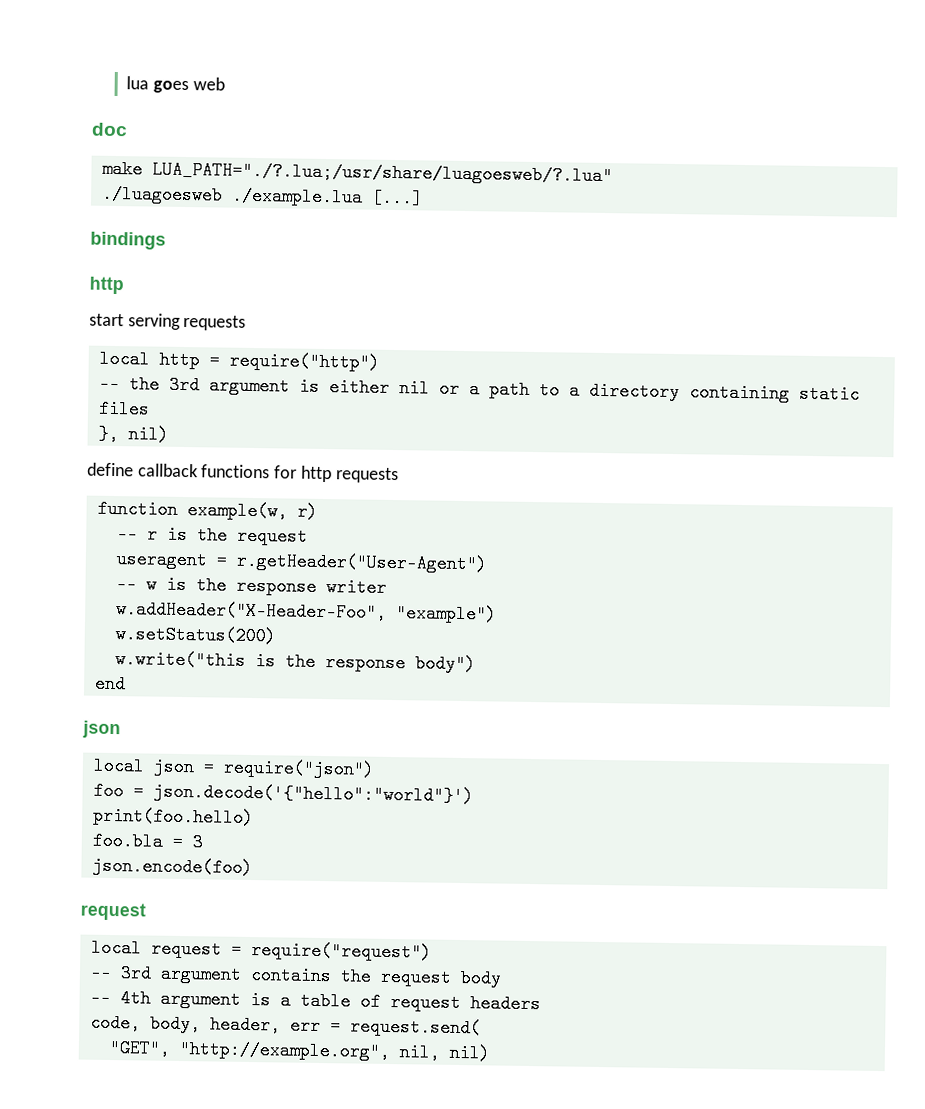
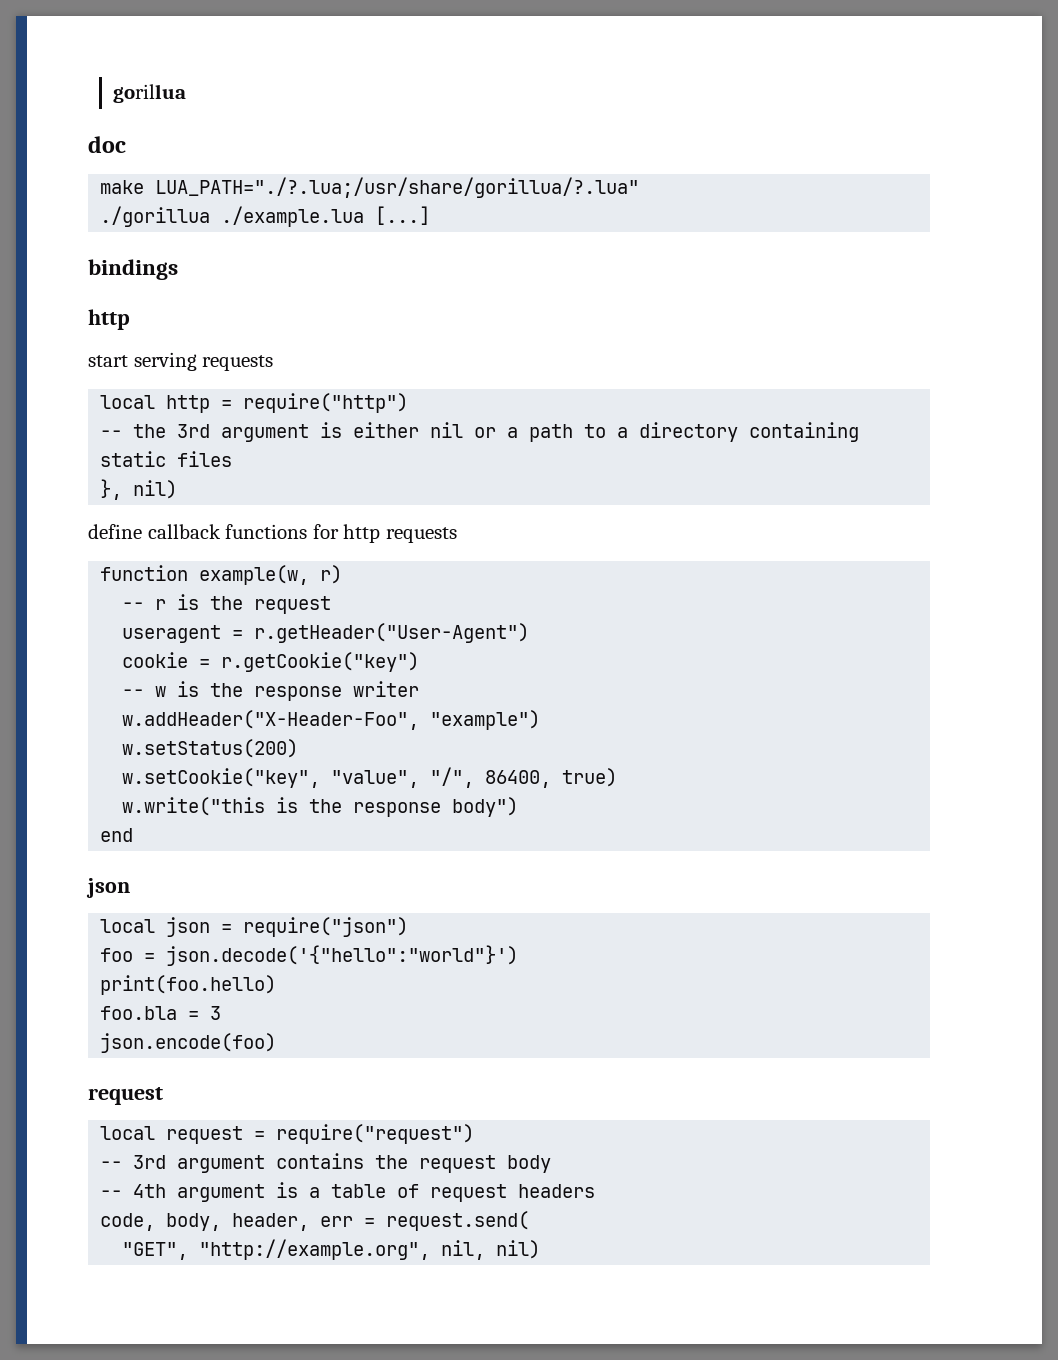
- lua goes web
+ gorillua
- make LUA_PATH="./?.lua;/usr/share/luagoesweb/?.lua"
- ./luagoesweb ./example.lua [...]
+ make LUA_PATH="./?.lua;/usr/share/gorillua/?.lua"
+ ./gorillua ./example.lua [...]
+ cookie = r.getCookie("key")
+ w.setCookie("key", "value", "/", 86400, true)

